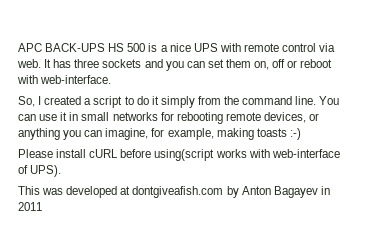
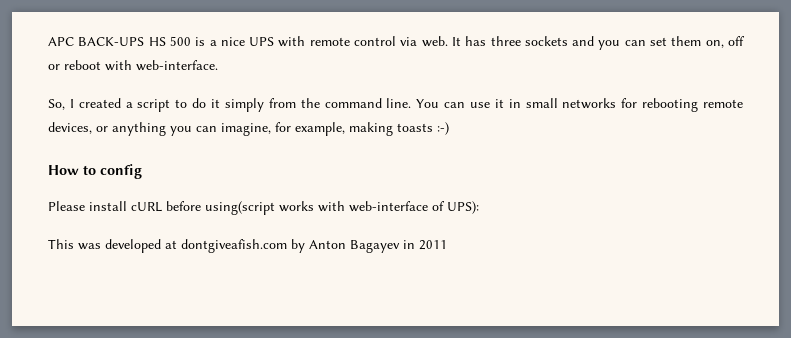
+ How to config
- Please install cURL before using(script works with web-interface of UPS).
+ Please install cURL before using(script works with web-interface of UPS):

